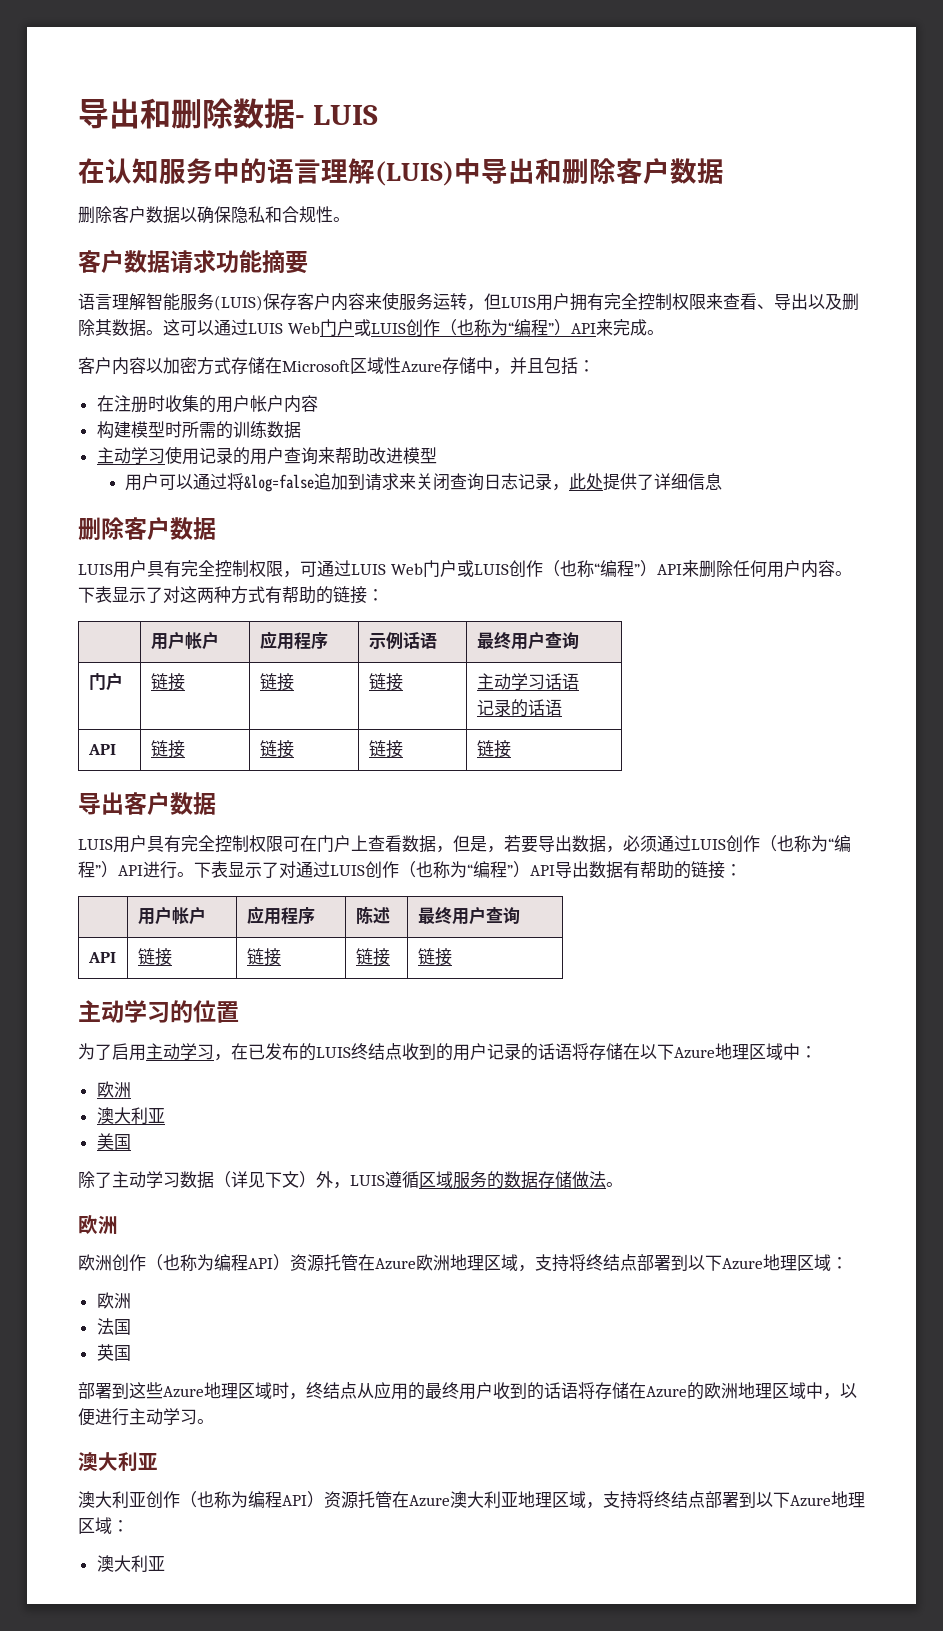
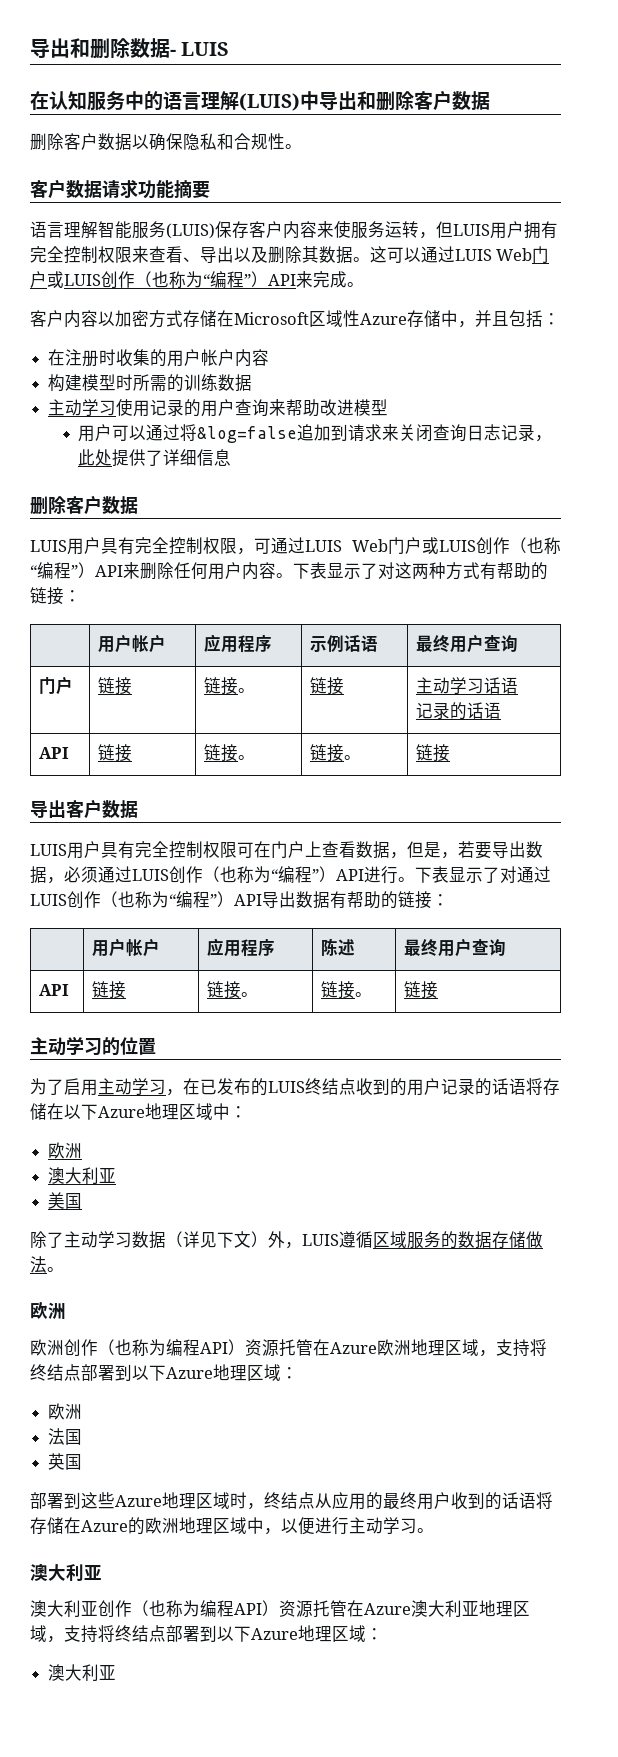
- 门户 | 链接 | 链接 | 链接 | 主动学习话语
+ 门户 | 链接 | 链接。 | 链接 | 主动学习话语
  记录的话语
- API | 链接 | 链接 | 链接 | 链接
+ API | 链接 | 链接。 | 链接。 | 链接
  | 用户帐户 | 应用程序 | 陈述 | 最终用户查询
- API | 链接 | 链接 | 链接 | 链接
+ API | 链接 | 链接。 | 链接。 | 链接

